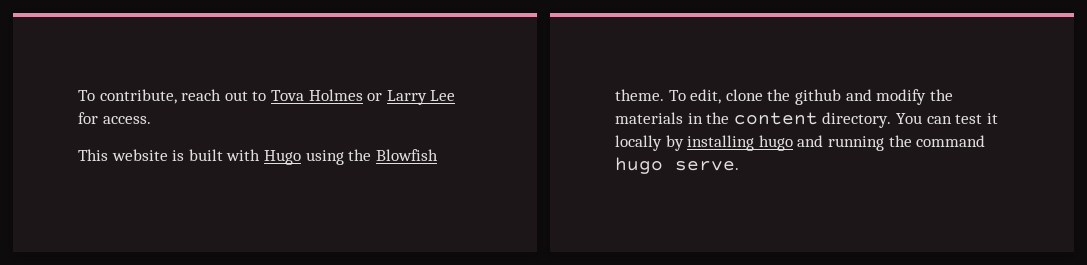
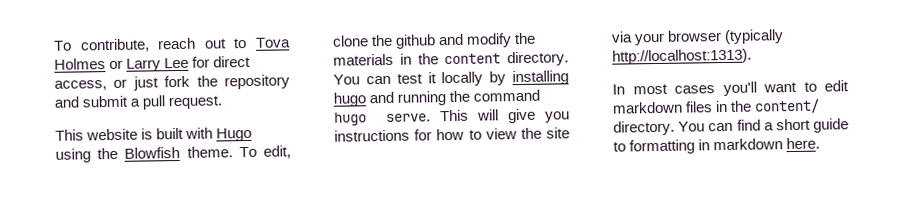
- To contribute, reach out to Tova Holmes or Larry Lee for access.
+ To contribute, reach out to Tova Holmes or Larry Lee for direct access, or just fork the repository and submit a pull request.
+ This will give you instructions for how to view the site via your browser (typically http://localhost:1313).
+ In most cases you'll want to edit markdown files in the content/ directory. You can find a short guide to formatting in markdown here.

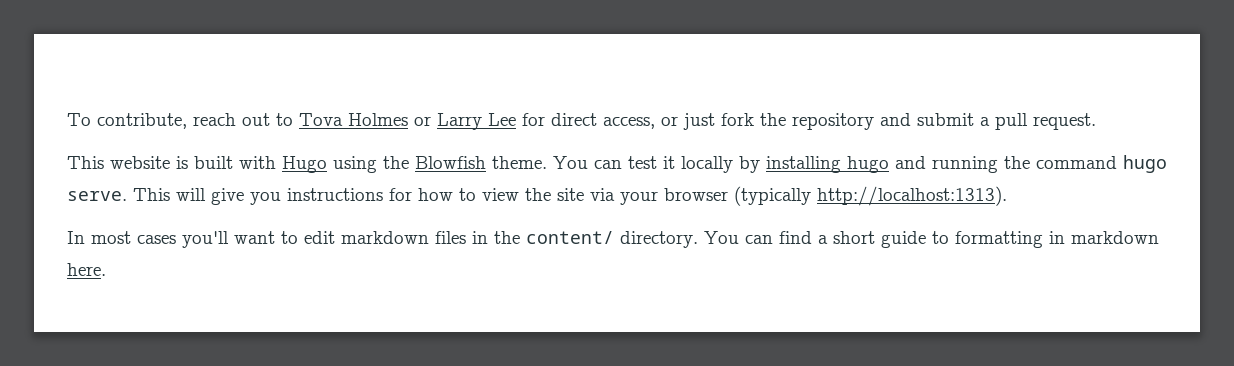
- To edit, clone the github and modify the materials in the content directory.

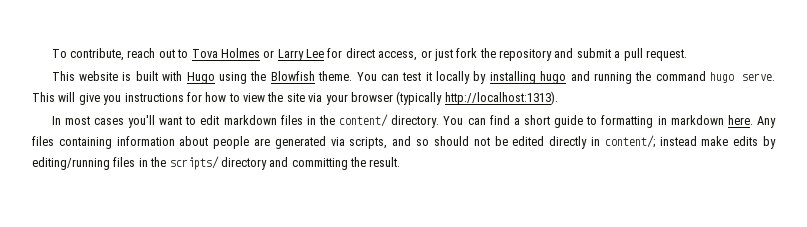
+ Any files containing information about people are generated via scripts, and so should not be edited directly in content/; instead make edits by editing/running files in the scripts/ directory and committing the result.

